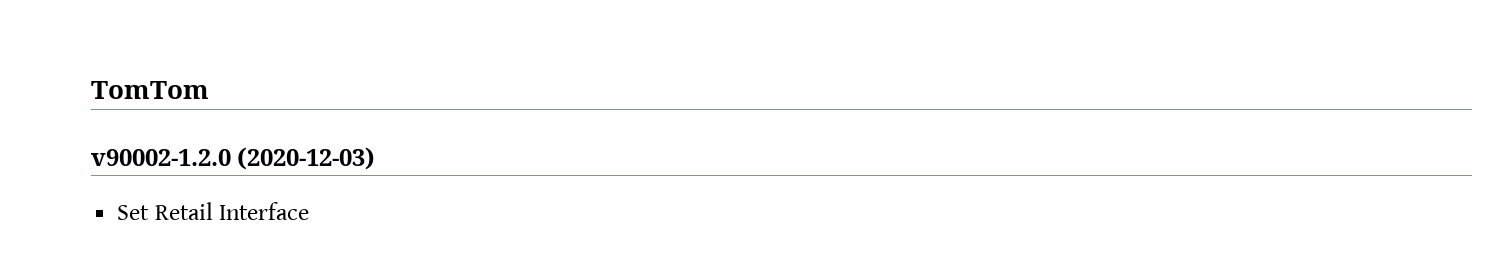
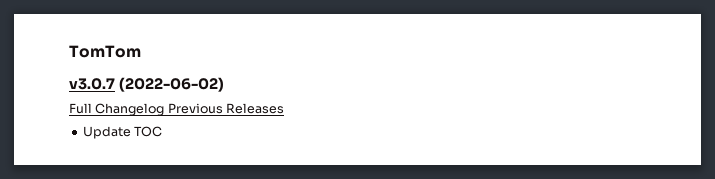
- v90002-1.2.0 (2020-12-03)
- Set Retail Interface
+ v3.0.7 (2022-06-02)
+ Full Changelog Previous Releases
+ Update TOC

